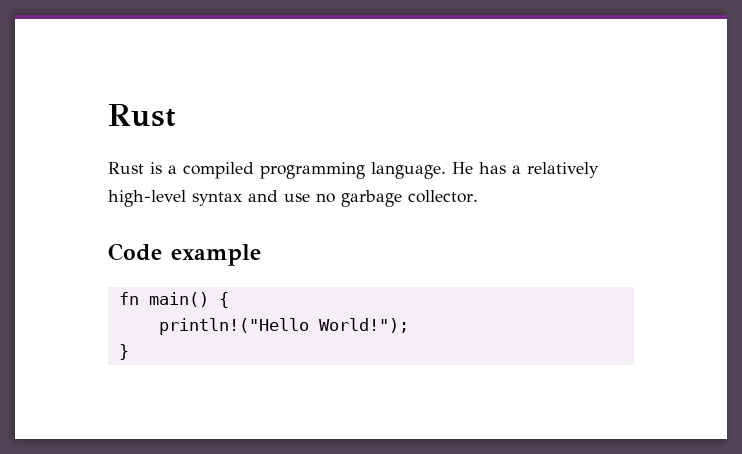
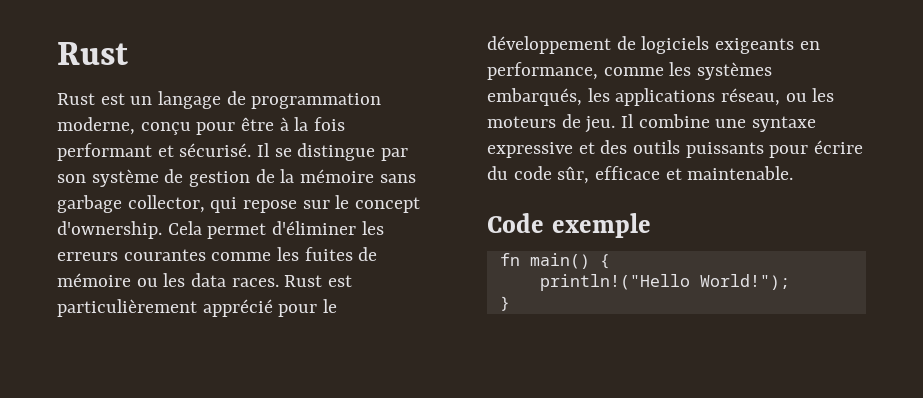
- Rust is a compiled programming language. He has a relatively high-level syntax and use no garbage collector.
+ Rust est un langage de programmation moderne, conçu pour être à la fois performant et sécurisé. Il se distingue par son système de gestion de la mémoire sans garbage collector, qui repose sur le concept d'ownership. Cela permet d'éliminer les erreurs courantes comme les fuites de mémoire ou les data races. Rust est particulièrement apprécié pour le développement de logiciels exigeants en performance, comme les systèmes embarqués, les applications réseau, ou les moteurs de jeu. Il combine une syntaxe expressive et des outils puissants pour écrire du code sûr, efficace et maintenable.
- Code example
+ Code exemple

